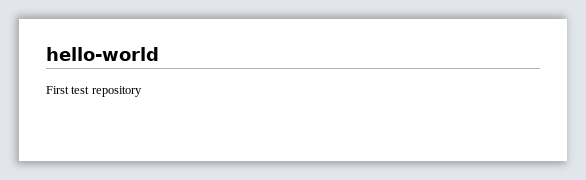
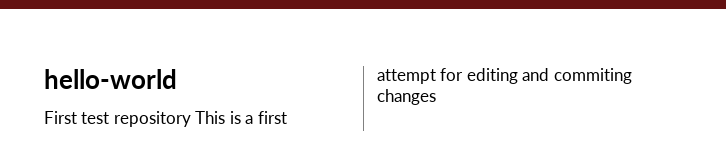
- First test repository
+ First test repository This is a first attempt for editing and commiting changes

